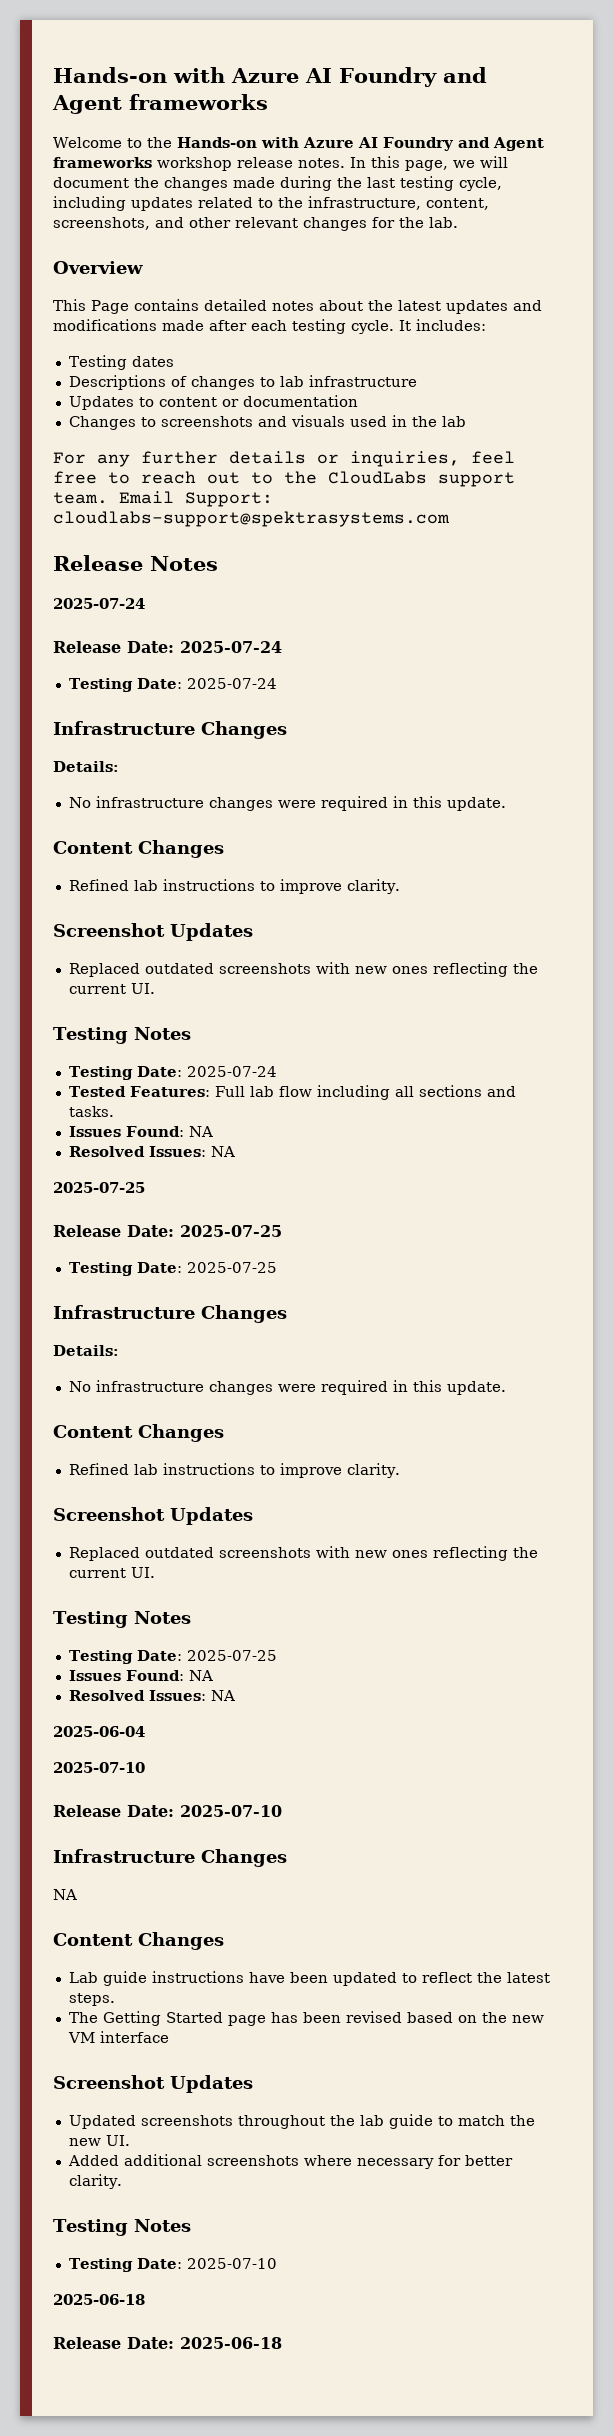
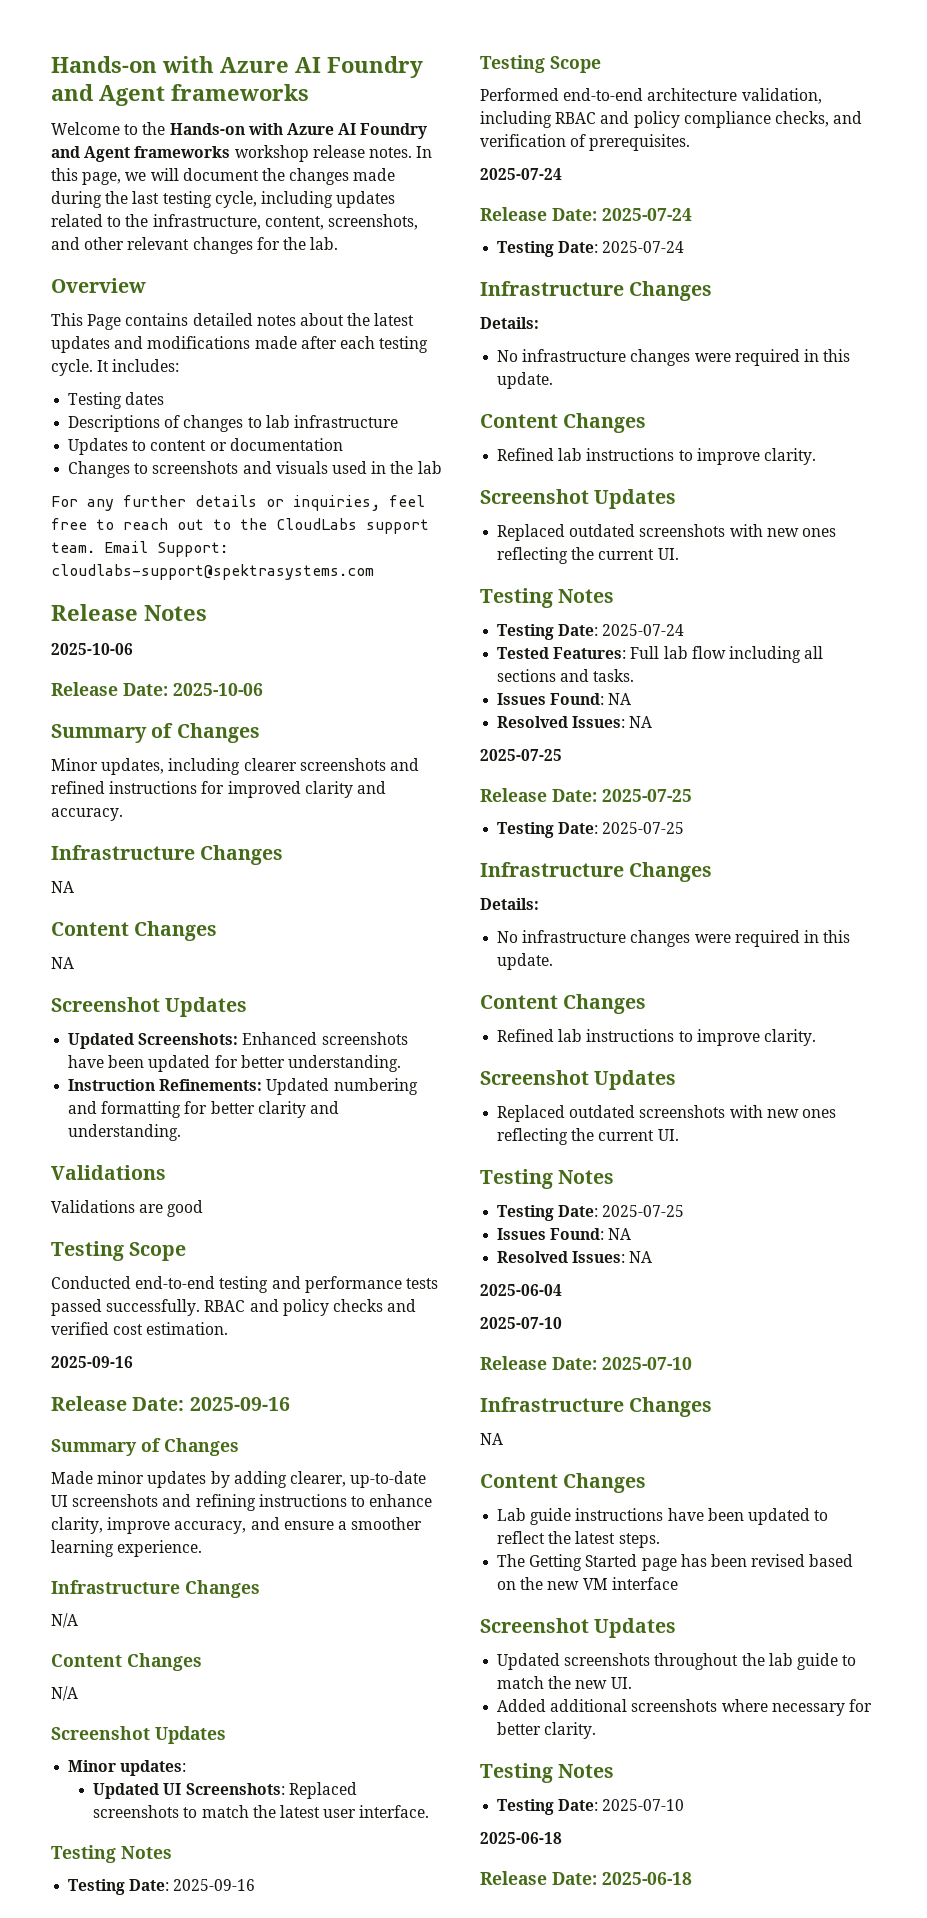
  Release Notes
+ 2025-10-06
+ Release Date: 2025-10-06
+ Summary of Changes
+ Minor updates, including clearer screenshots and refined instructions for improved clarity and accuracy.
+ Infrastructure Changes
+ NA
+ Content Changes
+ NA
+ Screenshot Updates
+ Updated Screenshots: Enhanced screenshots have been updated for better understanding.
+ Instruction Refinements: Updated numbering and formatting for better clarity and understanding.
+ Validations
+ Validations are good
+ Testing Scope
+ Conducted end-to-end testing and performance tests passed successfully. RBAC and policy checks and verified cost estimation.
+ 2025-09-16
+ Release Date: 2025-09-16
+ Summary of Changes
+ Made minor updates by adding clearer, up-to-date UI screenshots and refining instructions to enhance clarity, improve accuracy, and ensure a smoother learning experience.
+ Infrastructure Changes
+ N/A
+ Content Changes
+ N/A
+ Screenshot Updates
+ Minor updates:
+ Updated UI Screenshots: Replaced screenshots to match the latest user interface.
+ Testing Notes
+ Testing Date: 2025-09-16
+ Testing Scope
+ Performed end-to-end architecture validation, including RBAC and policy compliance checks, and verification of prerequisites.

